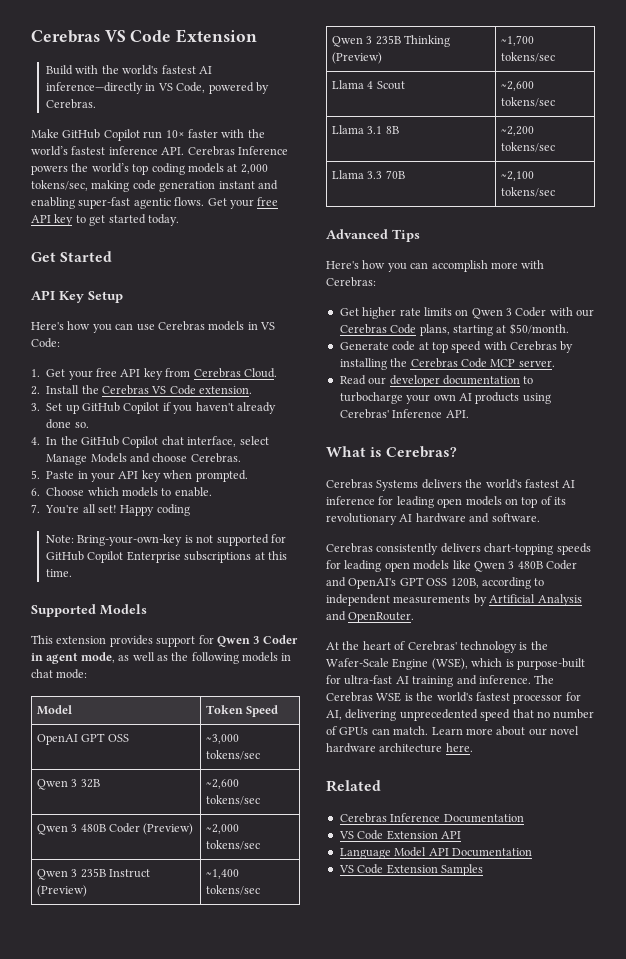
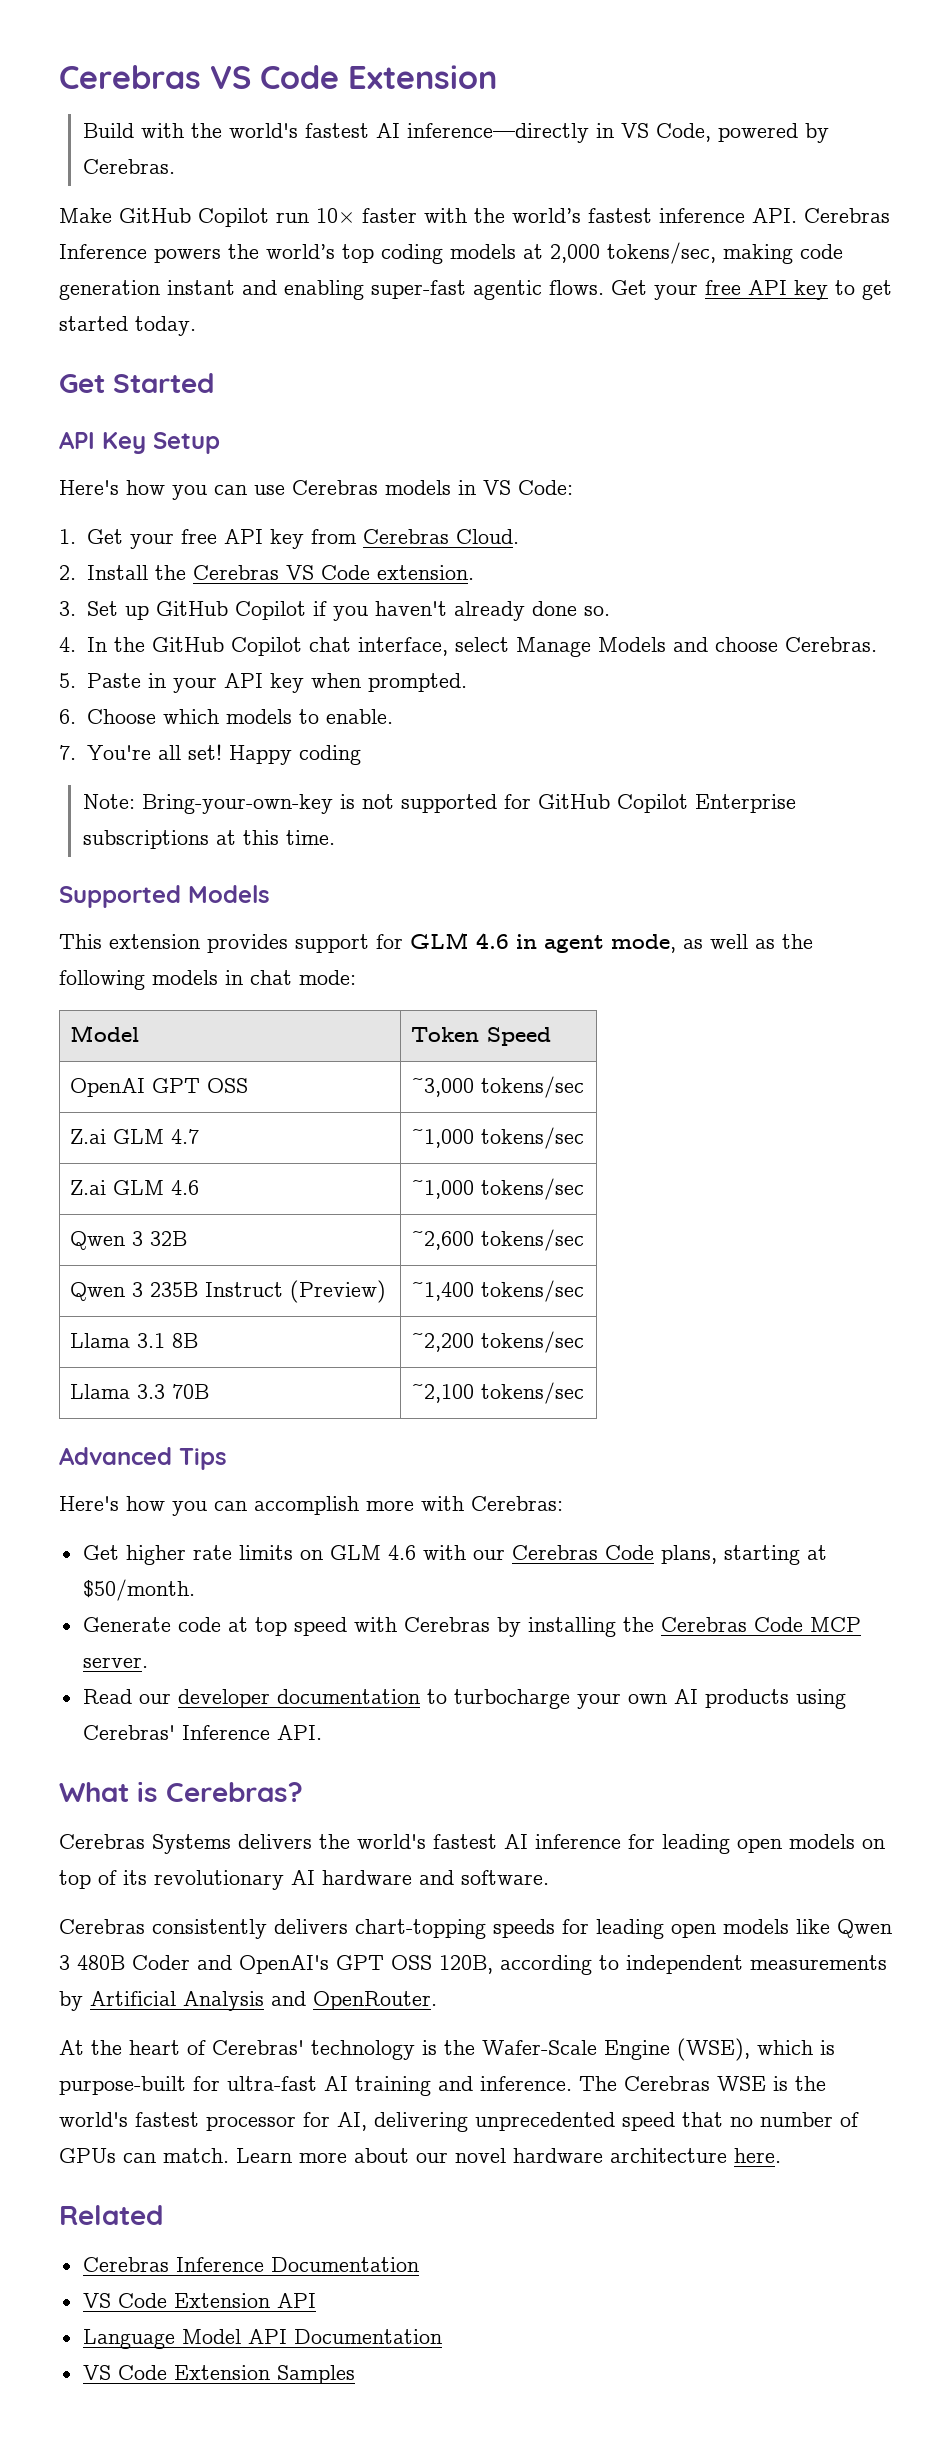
- This extension provides support for Qwen 3 Coder in agent mode, as well as the following models in chat mode:
+ This extension provides support for GLM 4.6 in agent mode, as well as the following models in chat mode:
+ Z.ai GLM 4.7 | ~1,000 tokens/sec
+ Z.ai GLM 4.6 | ~1,000 tokens/sec
- Qwen 3 480B Coder (Preview) | ~2,000 tokens/sec
- Qwen 3 235B Thinking (Preview) | ~1,700 tokens/sec
- Llama 4 Scout | ~2,600 tokens/sec
- Get higher rate limits on Qwen 3 Coder with our Cerebras Code plans, starting at $50/month.
+ Get higher rate limits on GLM 4.6 with our Cerebras Code plans, starting at $50/month.

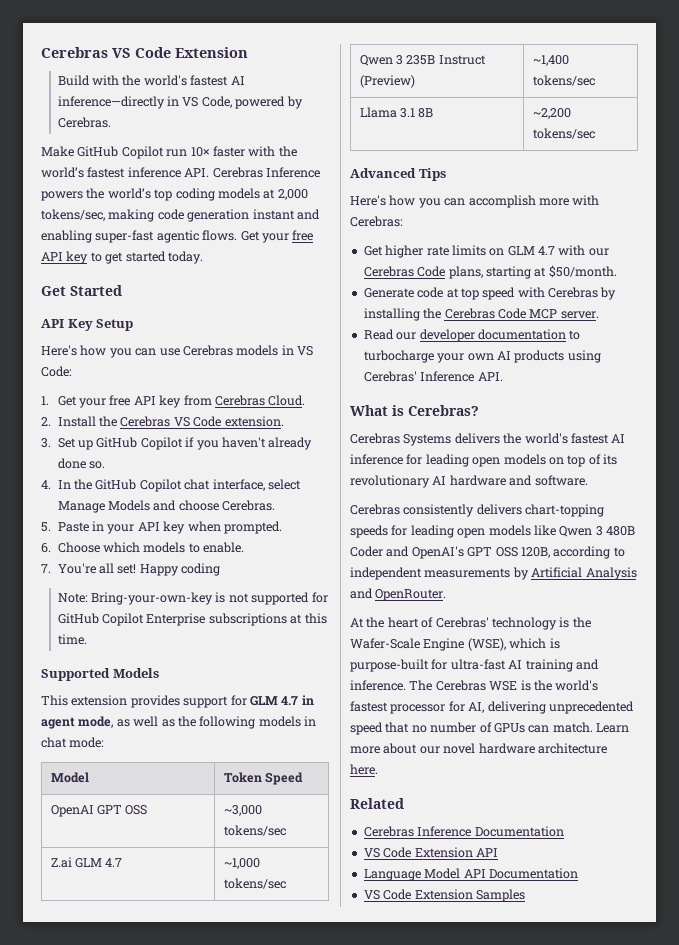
- This extension provides support for GLM 4.6 in agent mode, as well as the following models in chat mode:
+ This extension provides support for GLM 4.7 in agent mode, as well as the following models in chat mode:
- Z.ai GLM 4.6 | ~1,000 tokens/sec
- Qwen 3 32B | ~2,600 tokens/sec
- Llama 3.3 70B | ~2,100 tokens/sec
- Get higher rate limits on GLM 4.6 with our Cerebras Code plans, starting at $50/month.
+ Get higher rate limits on GLM 4.7 with our Cerebras Code plans, starting at $50/month.

